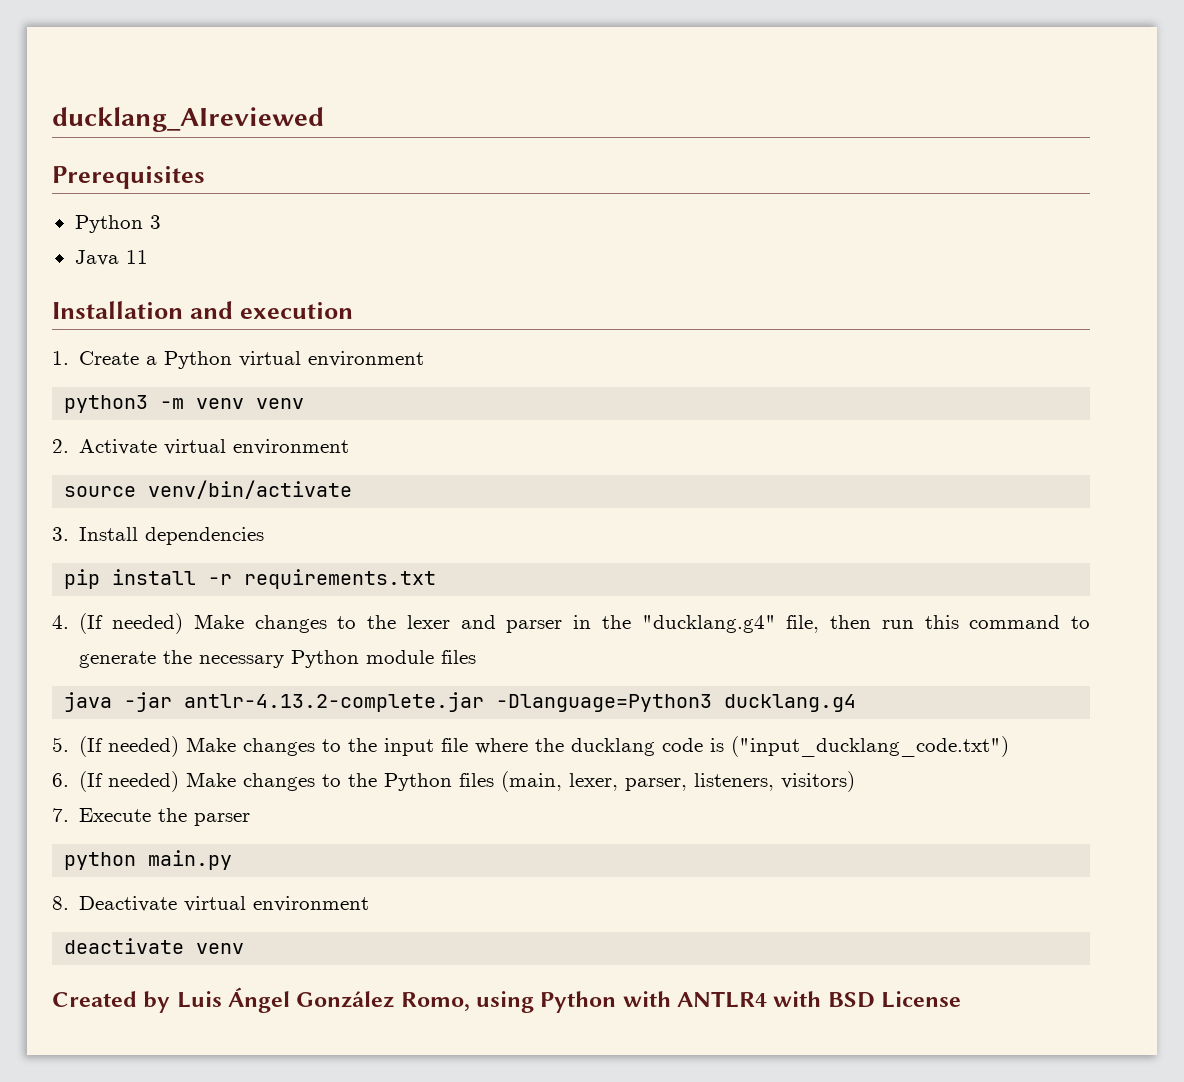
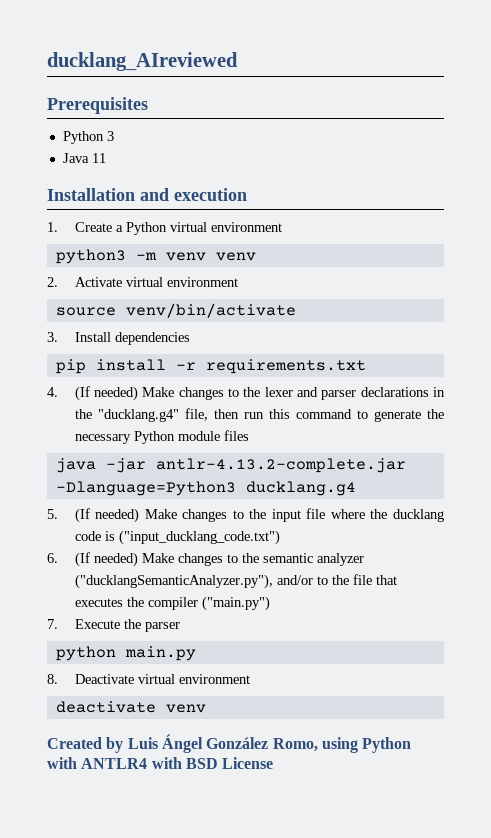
- 4. (If needed) Make changes to the lexer and parser in the "ducklang.g4" file, then run this command to generate the necessary Python module files
+ 4. (If needed) Make changes to the lexer and parser declarations in the "ducklang.g4" file, then run this command to generate the necessary Python module files
- 6. (If needed) Make changes to the Python files (main, lexer, parser, listeners, visitors)
+ 6. (If needed) Make changes to the semantic analyzer ("ducklangSemanticAnalyzer.py"), and/or to the file that executes the compiler ("main.py")

